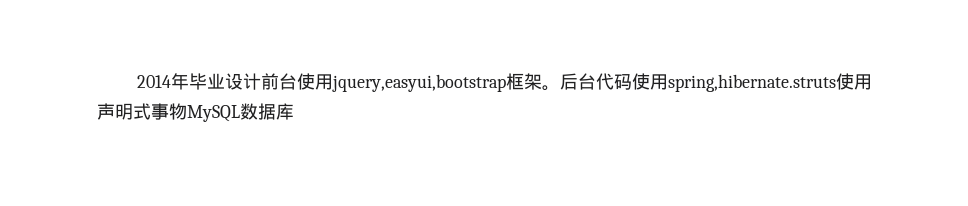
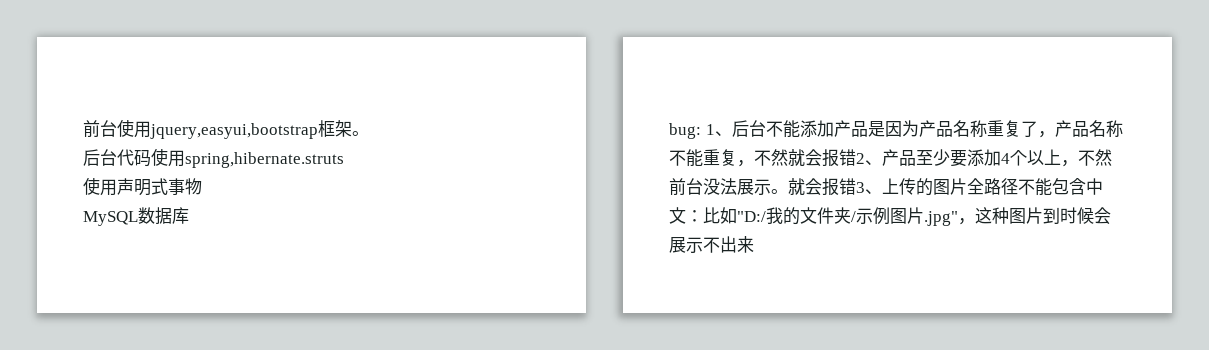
- 2014年毕业设计前台使用jquery,easyui,bootstrap框架。后台代码使用spring,hibernate.struts使用声明式事物MySQL数据库
+ 前台使用jquery,easyui,bootstrap框架。
+ 后台代码使用spring,hibernate.struts
+ 使用声明式事物
+ MySQL数据库
+ bug: 1、后台不能添加产品是因为产品名称重复了，产品名称不能重复，不然就会报错2、产品至少要添加4个以上，不然前台没法展示。就会报错3、上传的图片全路径不能包含中文：比如"D:/我的文件夹/示例图片.jpg"，这种图片到时候会展示不出来

